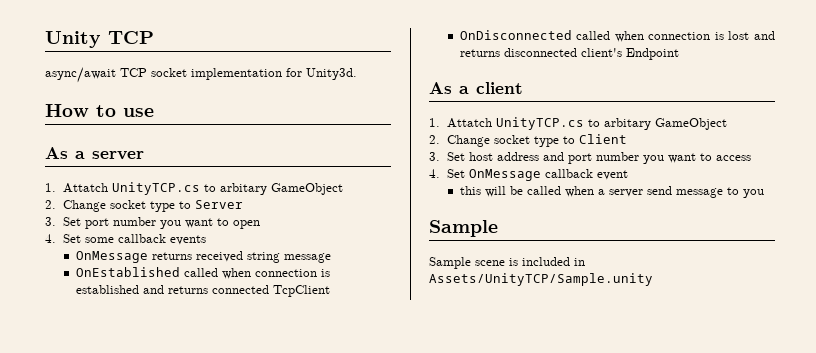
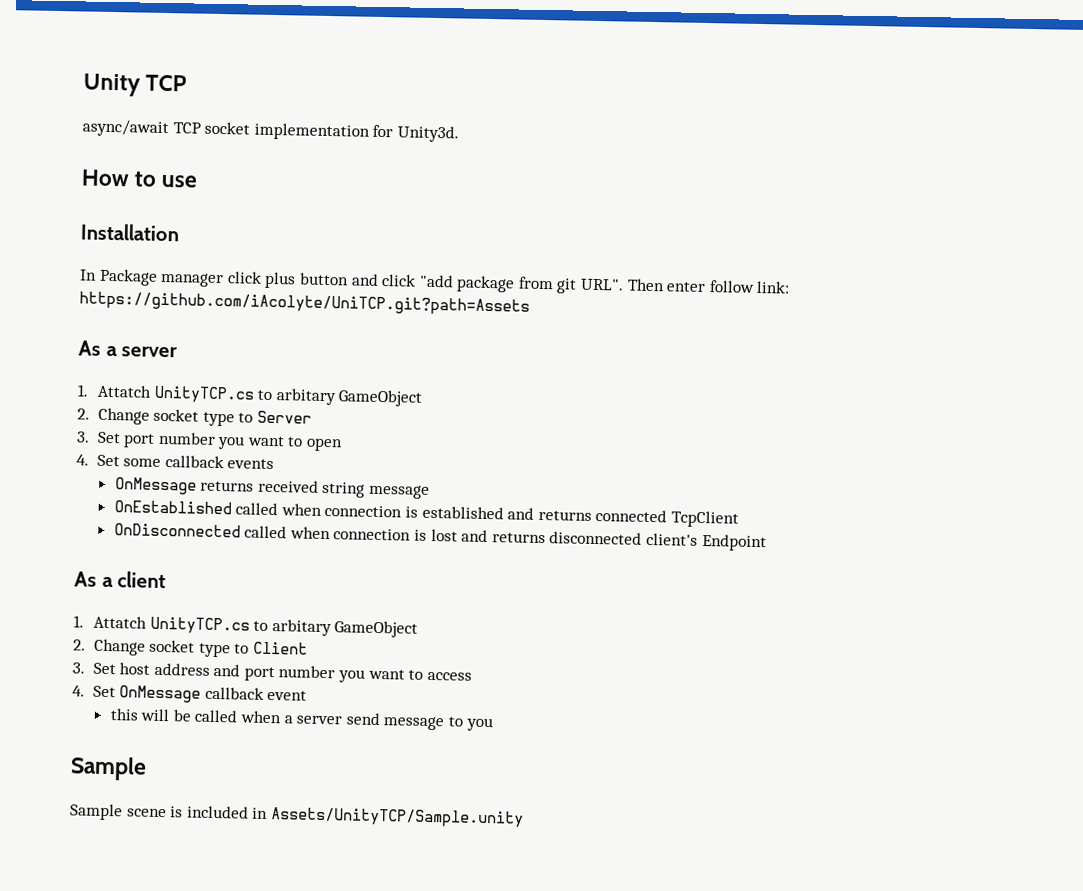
+ Installation
+ In Package manager click plus button and click "add package from git URL". Then enter follow link: https://github.com/iAcolyte/UniTCP.git?path=Assets

